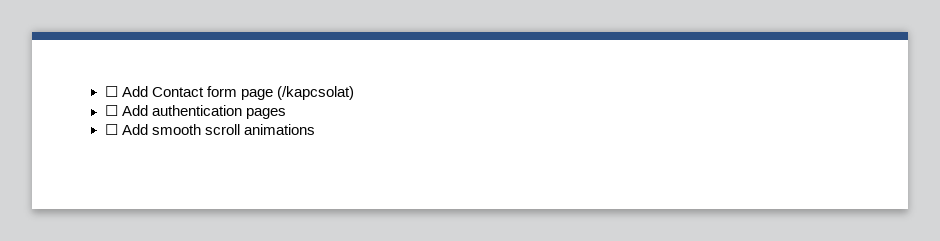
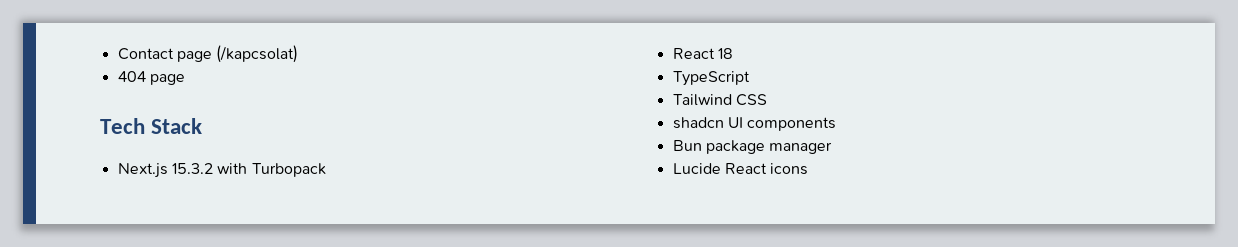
- ☐ Add Contact form page (/kapcsolat)
- ☐ Add authentication pages
- ☐ Add smooth scroll animations
+ Contact page (/kapcsolat)
+ 404 page
+ Tech Stack
+ Next.js 15.3.2 with Turbopack
+ React 18
+ TypeScript
+ Tailwind CSS
+ shadcn UI components
+ Bun package manager
+ Lucide React icons

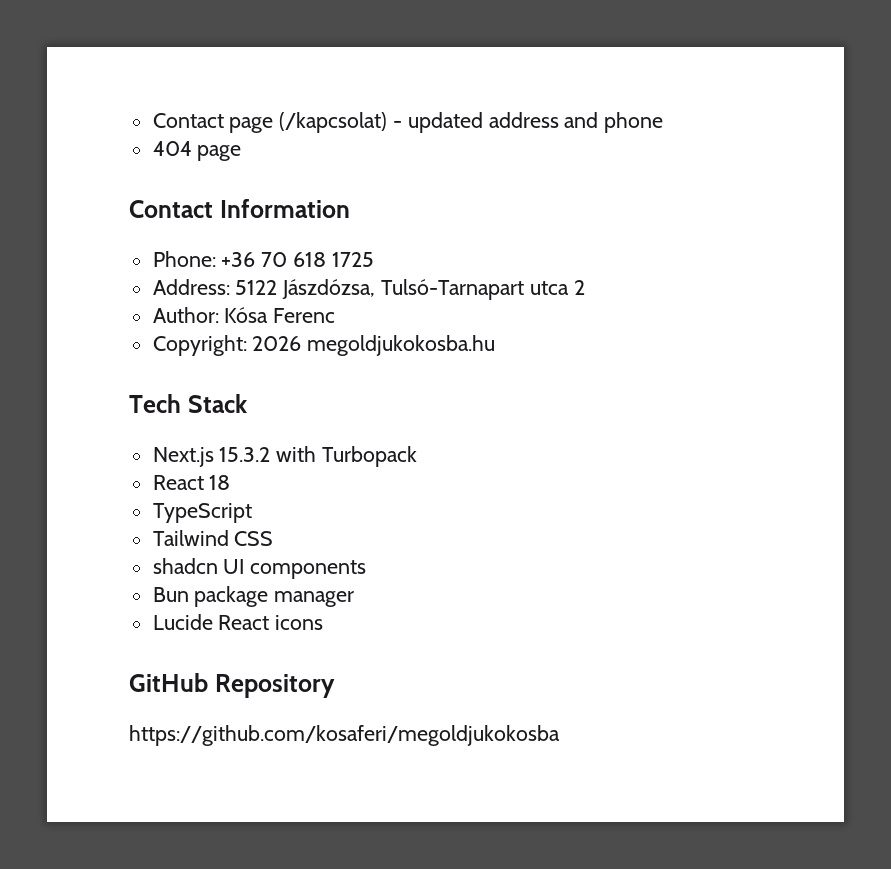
- Contact page (/kapcsolat)
+ Contact page (/kapcsolat) - updated address and phone
  404 page
+ Contact Information
+ Phone: +36 70 618 1725
+ Address: 5122 Jászdózsa, Tulsó-Tarnapart utca 2
+ Author: Kósa Ferenc
+ Copyright: 2026 megoldjukokosba.hu
+ GitHub Repository
+ https://github.com/kosaferi/megoldjukokosba

